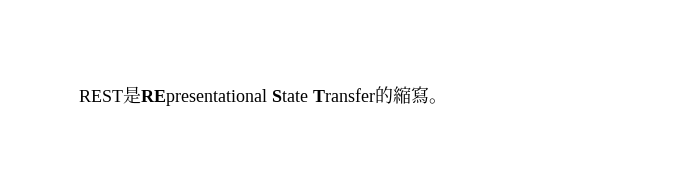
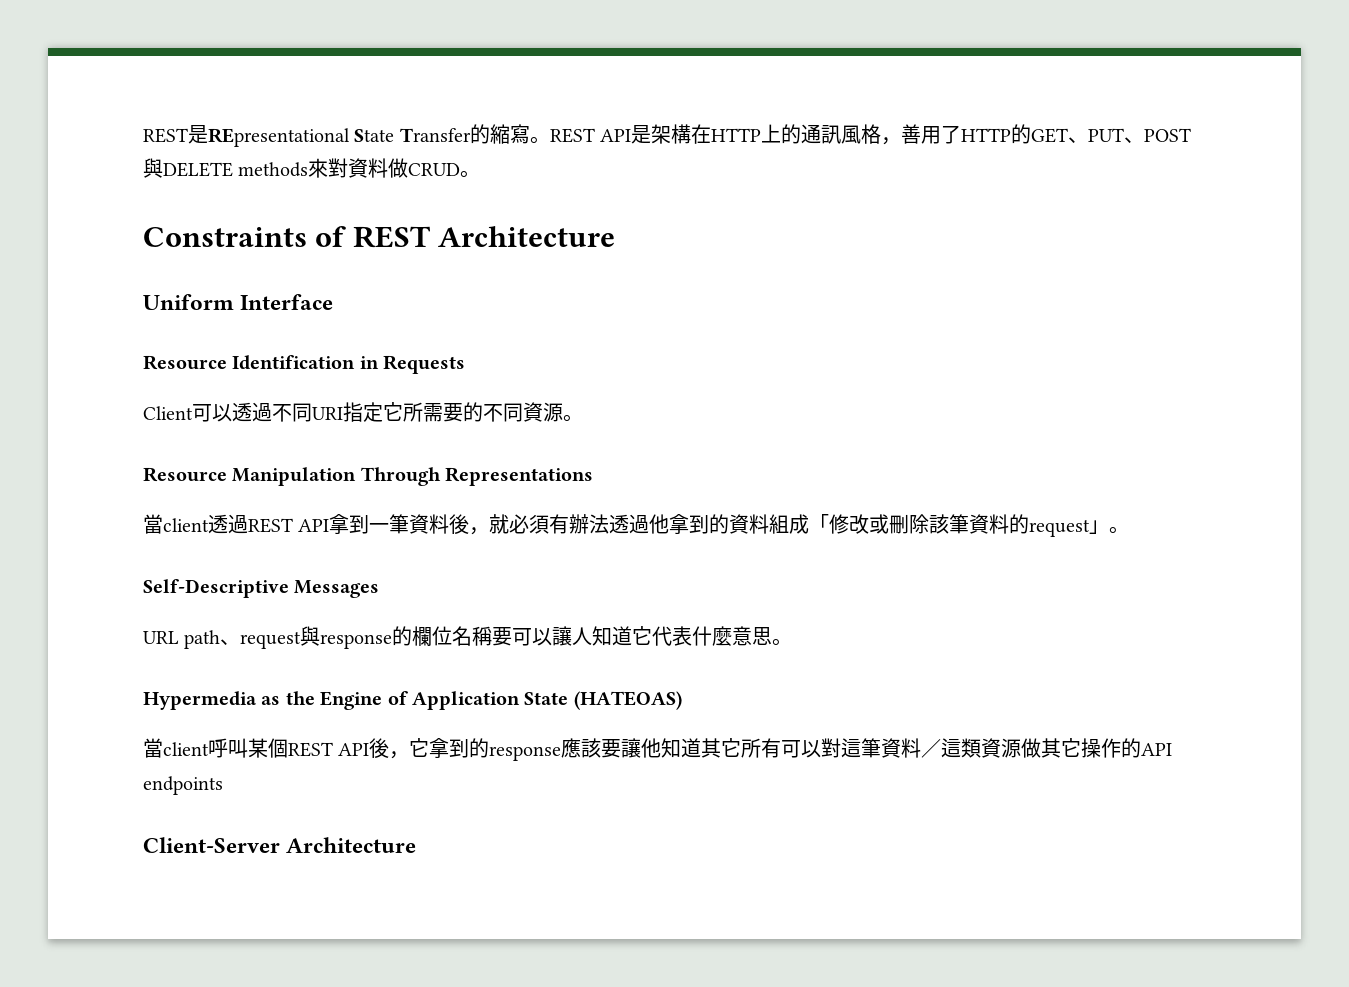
+ REST API是架構在HTTP上的通訊風格，善用了HTTP的GET、PUT、POST與DELETE methods來對資料做CRUD。
+ Constraints of REST Architecture
+ Uniform Interface
+ Resource Identification in Requests
+ Client可以透過不同URI指定它所需要的不同資源。
+ Resource Manipulation Through Representations
+ 當client透過REST API拿到一筆資料後，就必須有辦法透過他拿到的資料組成「修改或刪除該筆資料的request」。
+ Self-Descriptive Messages
+ URL path、request與response的欄位名稱要可以讓人知道它代表什麼意思。
+ Hypermedia as the Engine of Application State (HATEOAS)
+ 當client呼叫某個REST API後，它拿到的response應該要讓他知道其它所有可以對這筆資料／這類資源做其它操作的API endpoints
+ Client-Server Architecture

